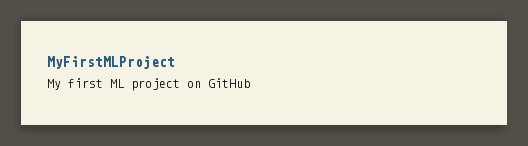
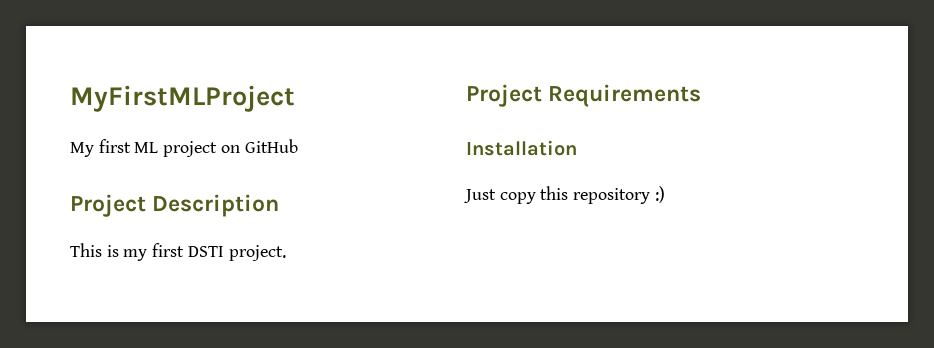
+ Project Description
+ This is my first DSTI project.
+ Project Requirements
+ Installation
+ Just copy this repository :)

